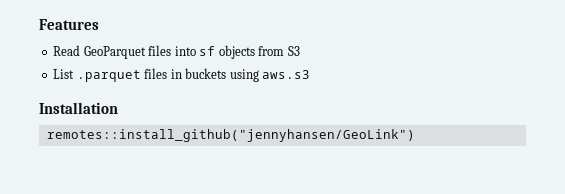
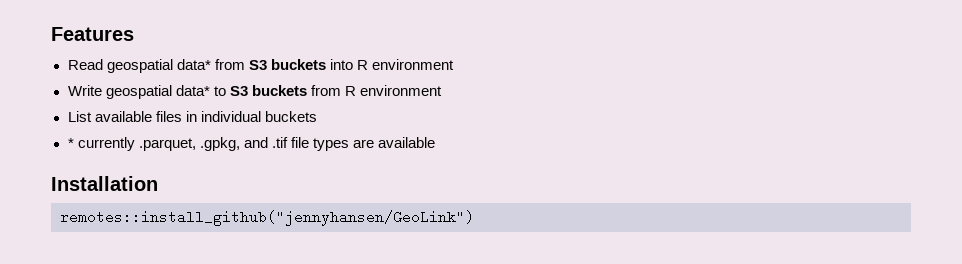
- Read GeoParquet files into sf objects from S3
+ Read geospatial data* from S3 buckets into R environment
+ Write geospatial data* to S3 buckets from R environment
- List .parquet files in buckets using aws.s3
+ List available files in individual buckets
+ * currently .parquet, .gpkg, and .tif file types are available

